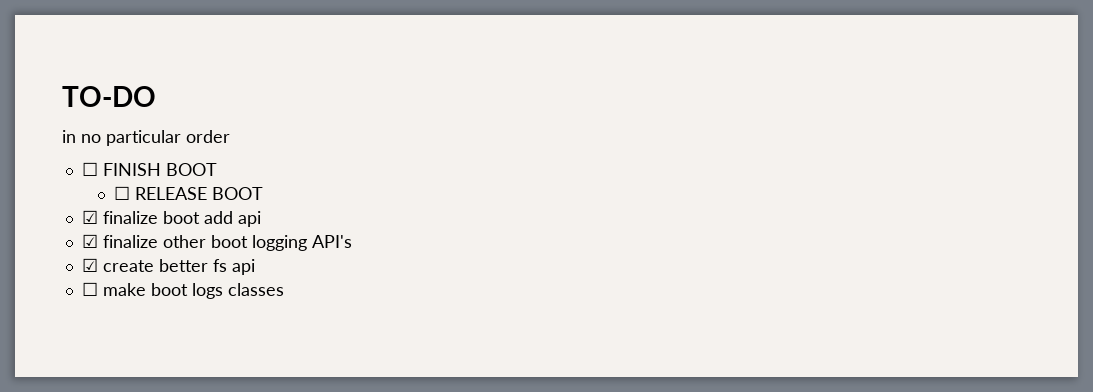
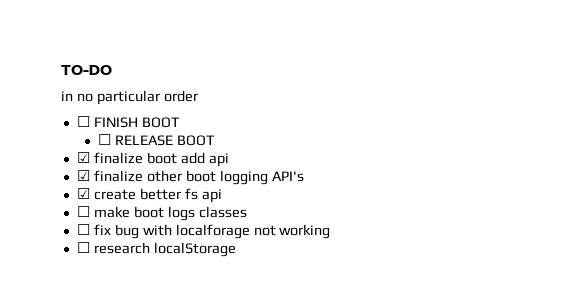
+ ☐ fix bug with localforage not working
+ ☐ research localStorage

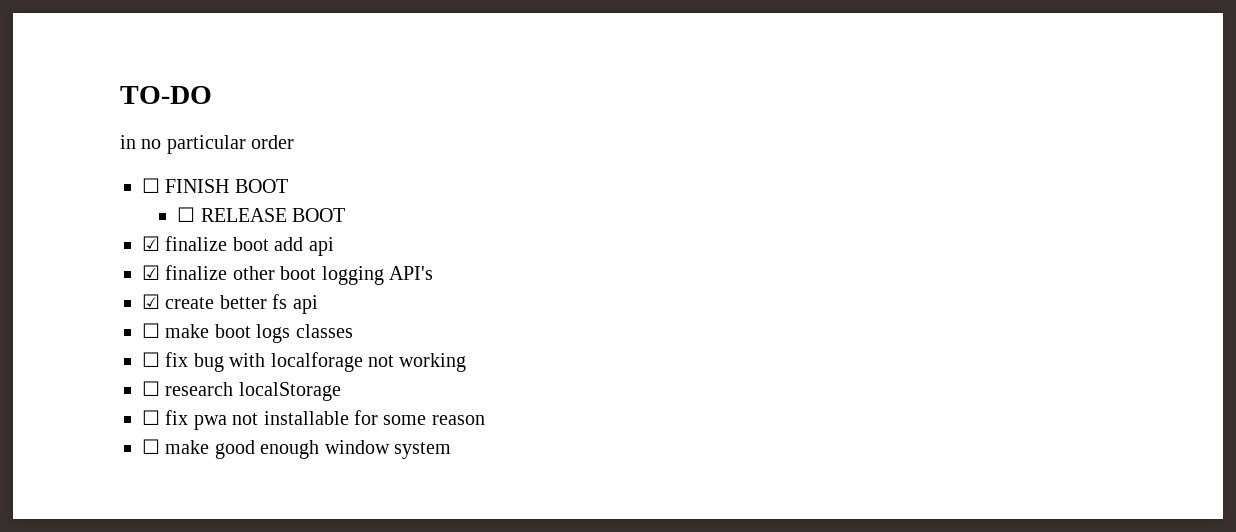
+ ☐ fix pwa not installable for some reason
+ ☐ make good enough window system

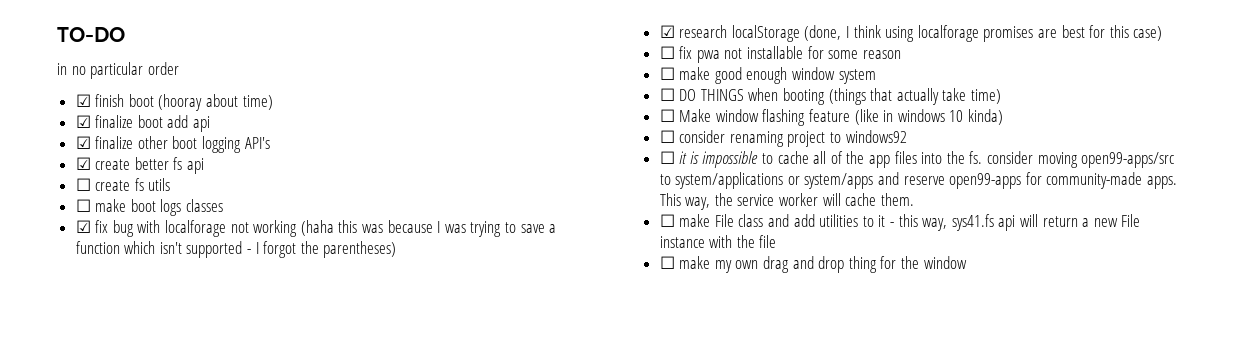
- ☐ FINISH BOOT
- ☐ RELEASE BOOT
+ ☑ finish boot (hooray about time)
+ ☐ create fs utils
- ☐ fix bug with localforage not working
- ☐ research localStorage
+ ☑ fix bug with localforage not working (haha this was because I was trying to save a function which isn't supported - I forgot the parentheses)
+ ☑ research localStorage (done, I think using localforage promises are best for this case)
+ ☐ DO THINGS when booting (things that actually take time)
+ ☐ Make window flashing feature (like in windows 10 kinda)
+ ☐ consider renaming project to windows92
+ ☐ it is impossible to cache all of the app files into the fs. consider moving open99-apps/src to system/applications or system/apps and reserve open99-apps for community-made apps. This way, the service worker will cache them.
+ ☐ make File class and add utilities to it - this way, sys41.fs api will return a new File instance with the file
+ ☐ make my own drag and drop thing for the window

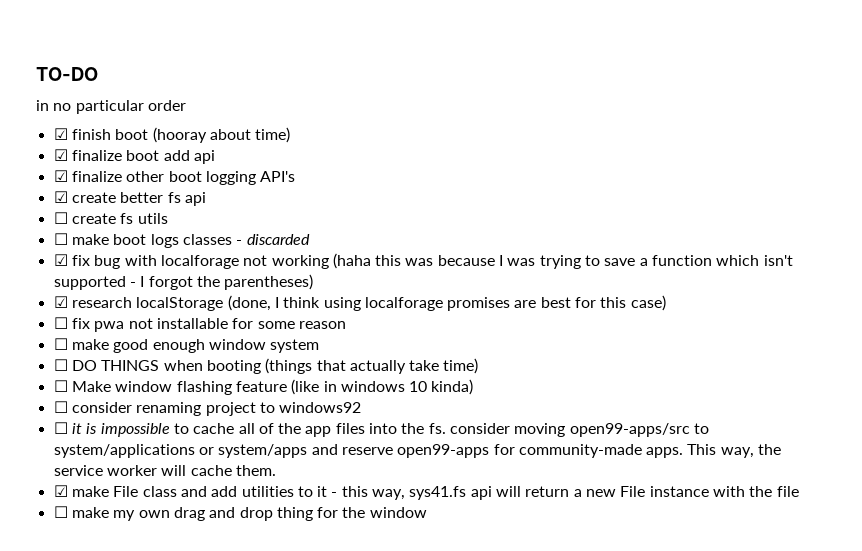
- ☐ make boot logs classes
+ ☐ make boot logs classes - discarded
- ☐ make File class and add utilities to it - this way, sys41.fs api will return a new File instance with the file
+ ☑ make File class and add utilities to it - this way, sys41.fs api will return a new File instance with the file

